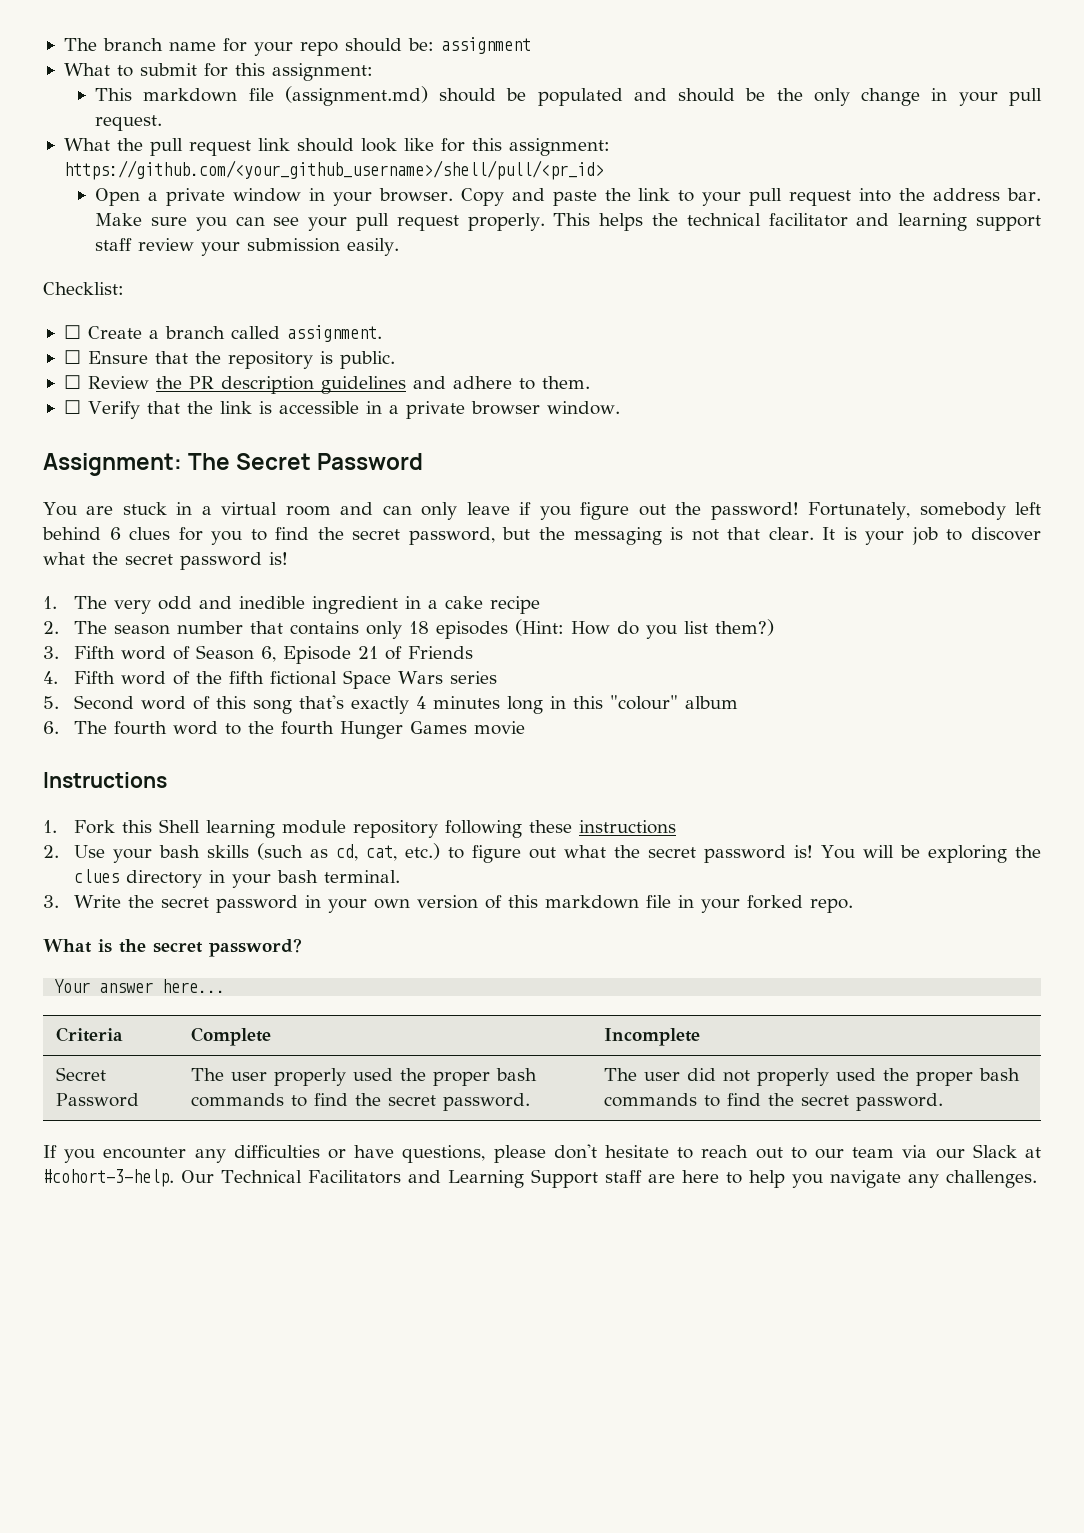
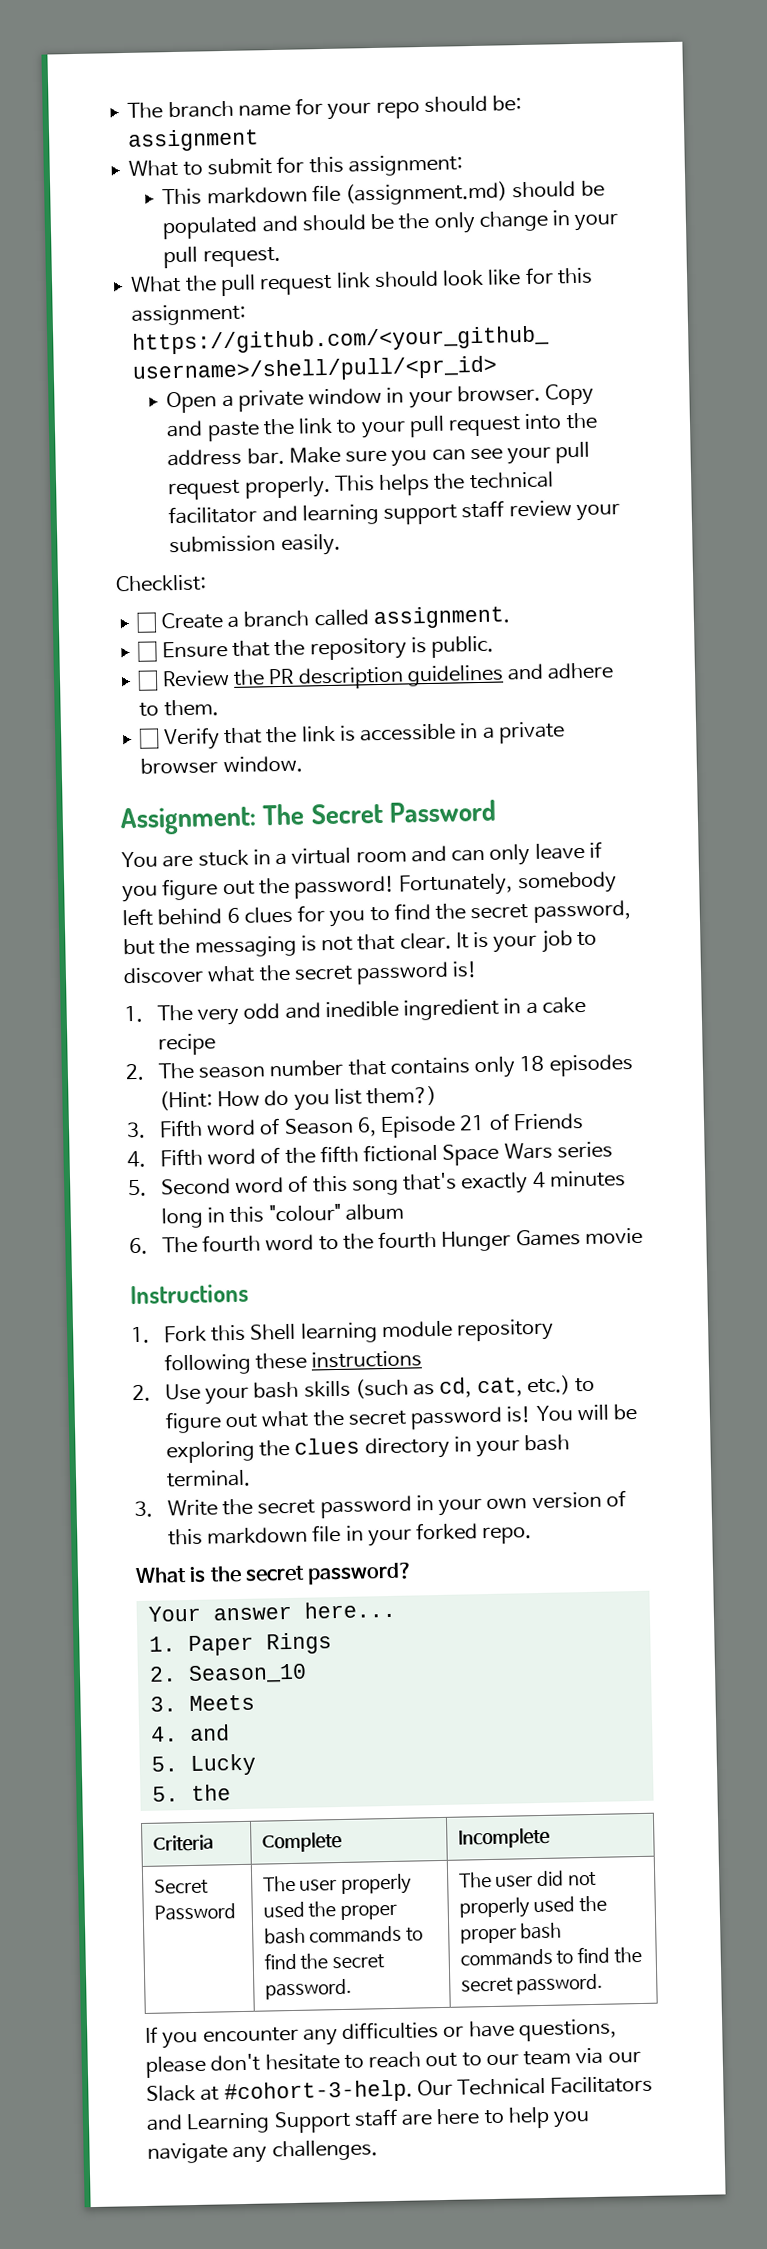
+ 1. Paper Rings
+ 2. Season_10
+ 3. Meets
+ 4. and
+ 5. Lucky
+ 5. the

